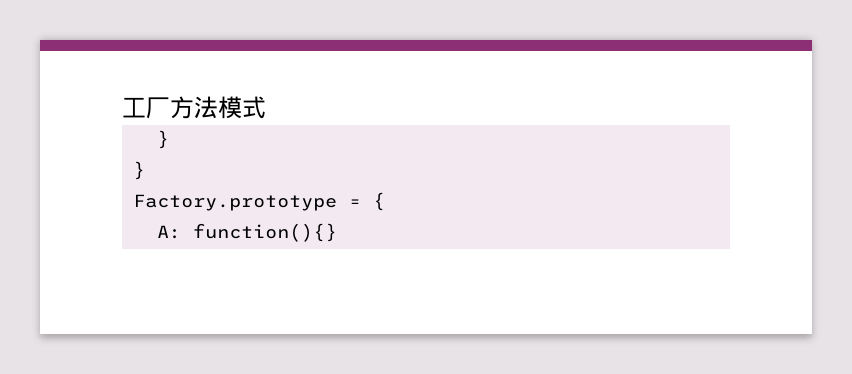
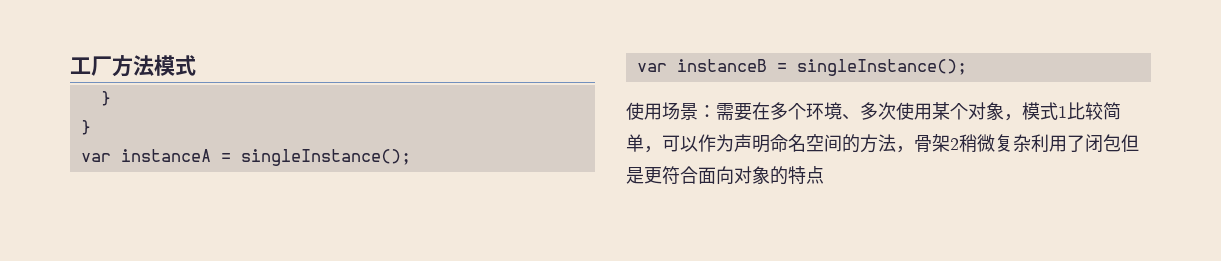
- Factory.prototype = {
- A: function(){}
+ var instanceA = singleInstance();
+ var instanceB = singleInstance();
+ 使用场景：需要在多个环境、多次使用某个对象，模式1比较简单，可以作为声明命名空间的方法，骨架2稍微复杂利用了闭包但是更符合面向对象的特点

